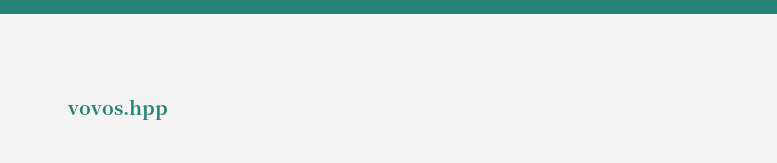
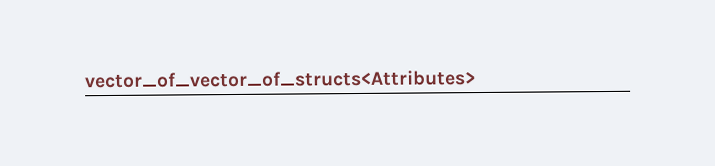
- vovos.hpp
+ vector_of_vector_of_structs<Attributes>

